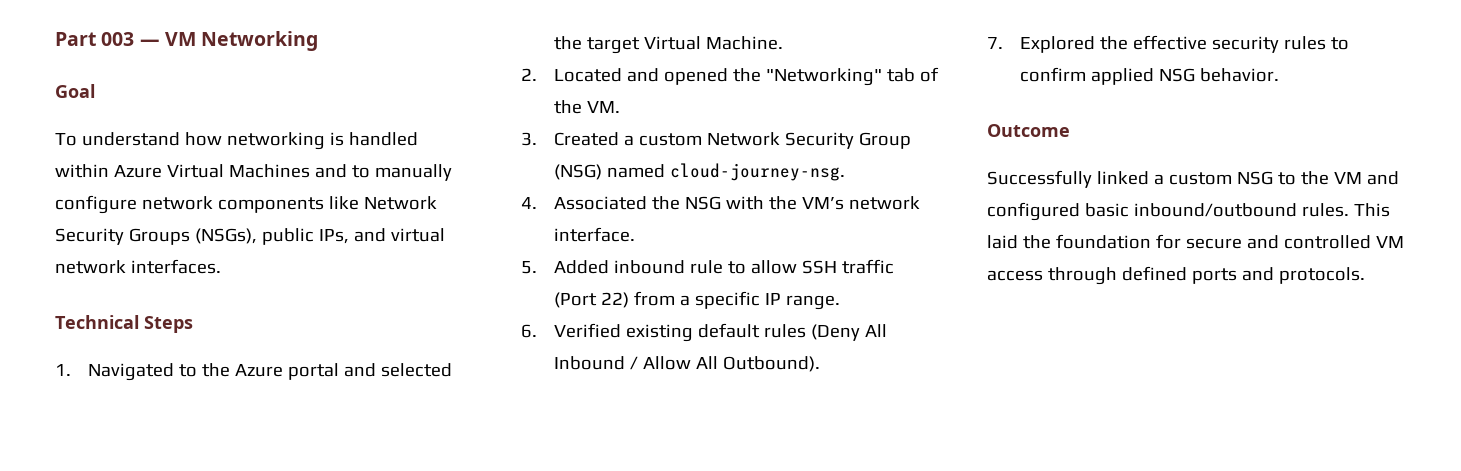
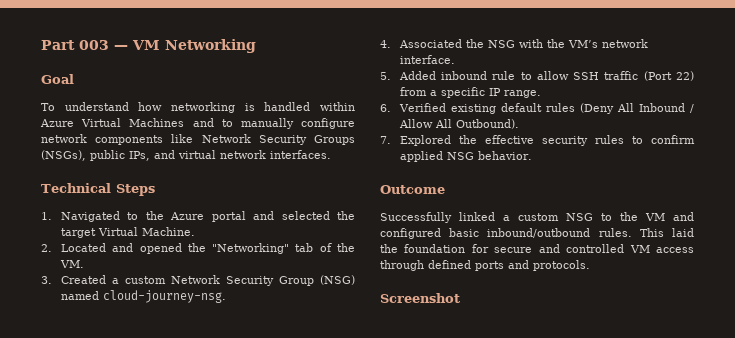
+ Screenshot

